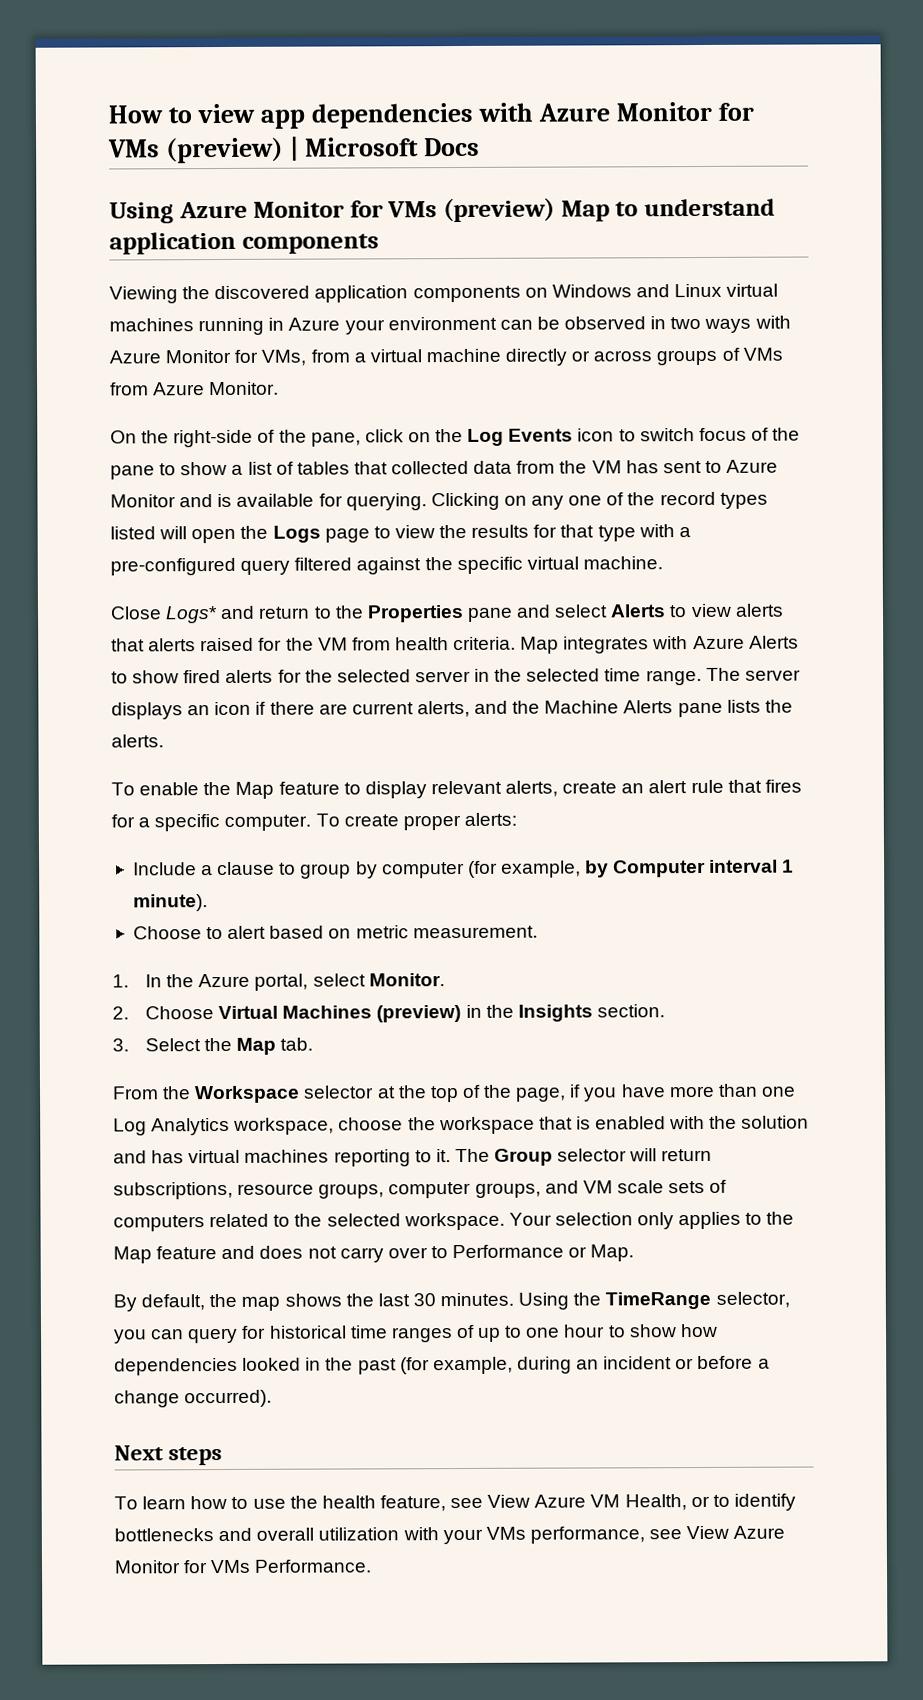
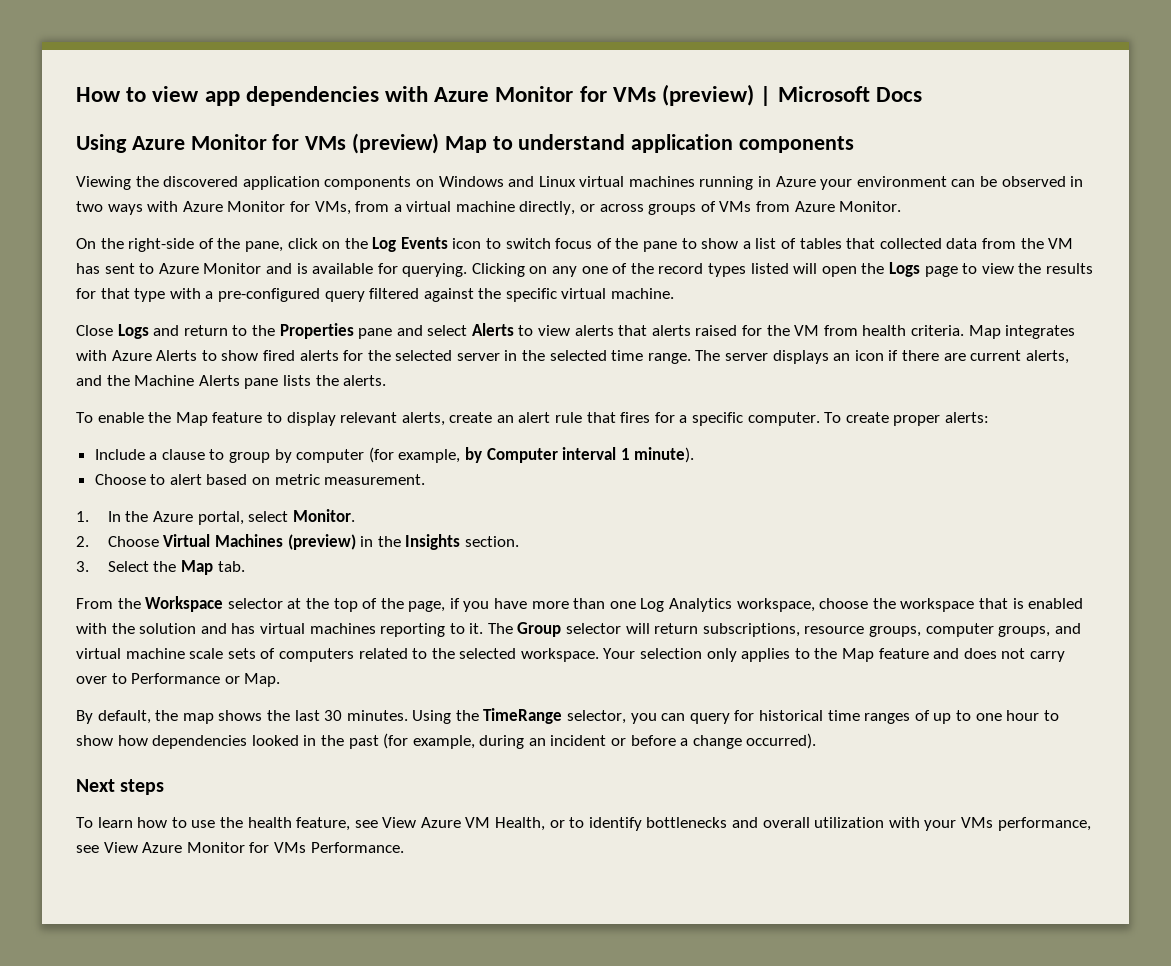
- Viewing the discovered application components on Windows and Linux virtual machines running in Azure your environment can be observed in two ways with Azure Monitor for VMs, from a virtual machine directly or across groups of VMs from Azure Monitor.
+ Viewing the discovered application components on Windows and Linux virtual machines running in Azure your environment can be observed in two ways with Azure Monitor for VMs, from a virtual machine directly, or across groups of VMs from Azure Monitor.
- Close Logs* and return to the Properties pane and select Alerts to view alerts that alerts raised for the VM from health criteria.
+ Close Logs and return to the Properties pane and select Alerts to view alerts that alerts raised for the VM from health criteria.
- The Group selector will return subscriptions, resource groups, computer groups, and VM scale sets of computers related to the selected workspace.
+ The Group selector will return subscriptions, resource groups, computer groups, and virtual machine scale sets of computers related to the selected workspace.

